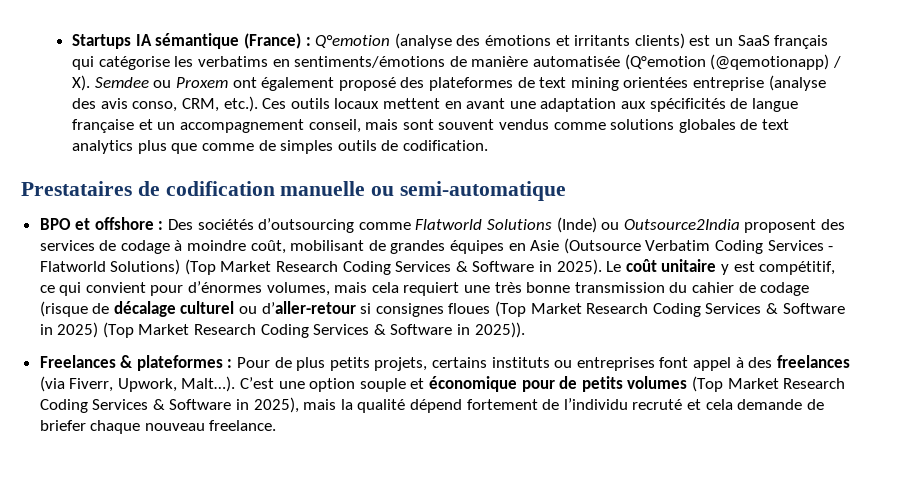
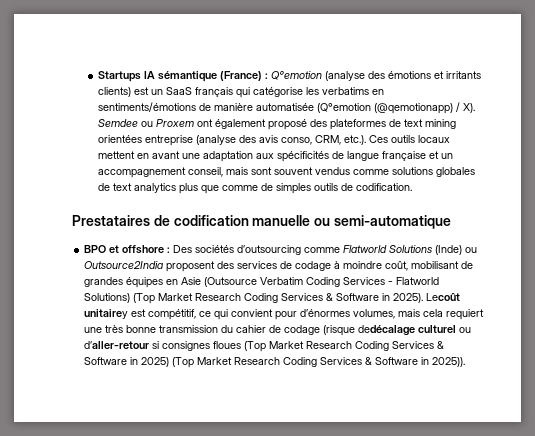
- Le coût unitaire y est compétitif, ce qui convient pour d’énormes volumes, mais cela requiert une très bonne transmission du cahier de codage (risque de décalage culturel ou d’aller-retour si consignes floues (Top Market Research Coding Services & Software in 2025) (Top Market Research Coding Services & Software in 2025)).
+ Lecoût unitairey est compétitif, ce qui convient pour d’énormes volumes, mais cela requiert une très bonne transmission du cahier de codage (risque dedécalage culturel ou d’aller-retour si consignes floues (Top Market Research Coding Services & Software in 2025) (Top Market Research Coding Services & Software in 2025)).
- Freelances & plateformes : Pour de plus petits projets, certains instituts ou entreprises font appel à des freelances (via Fiverr, Upwork, Malt…). C’est une option souple et économique pour de petits volumes (Top Market Research Coding Services & Software in 2025), mais la qualité dépend fortement de l’individu recruté et cela demande de briefer chaque nouveau freelance.

